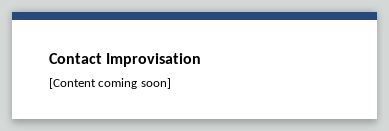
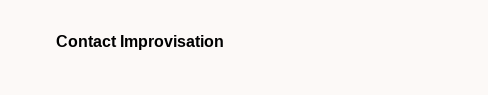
- [Content coming soon]

